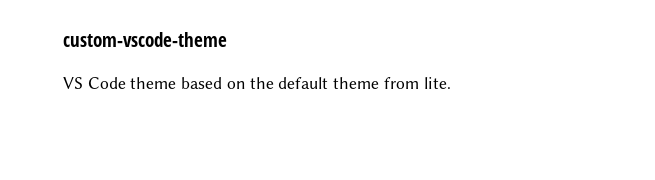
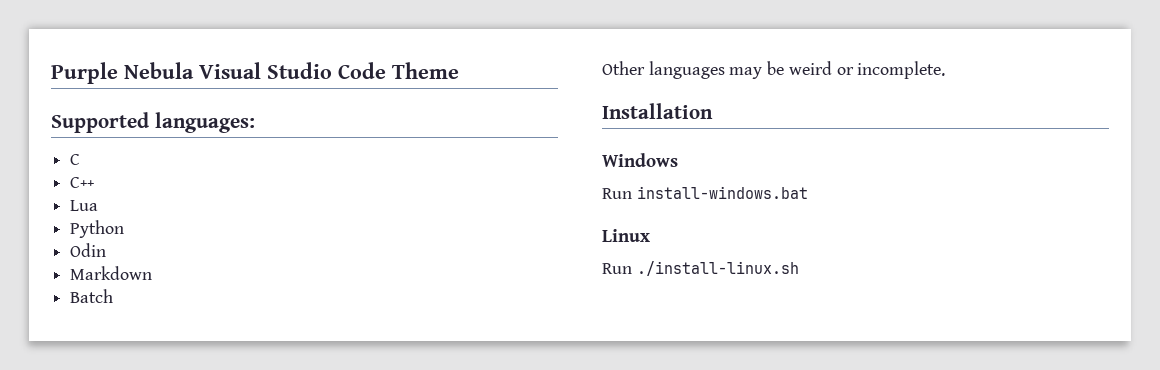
- custom-vscode-theme
- VS Code theme based on the default theme from lite.
+ Purple Nebula Visual Studio Code Theme
+ Supported languages:
+ C
+ C++
+ Lua
+ Python
+ Odin
+ Markdown
+ Batch
+ Other languages may be weird or incomplete.
+ Installation
+ Windows
+ Run install-windows.bat
+ Linux
+ Run ./install-linux.sh

